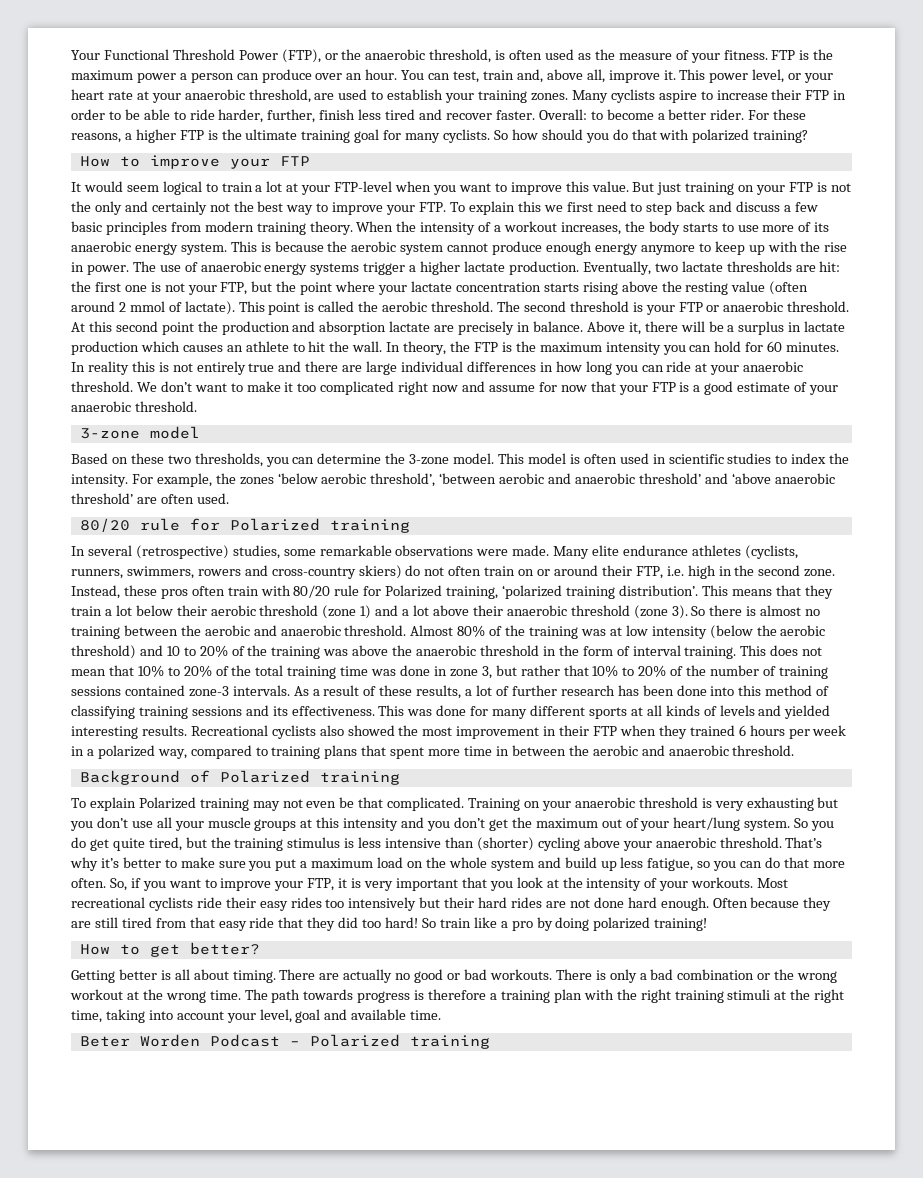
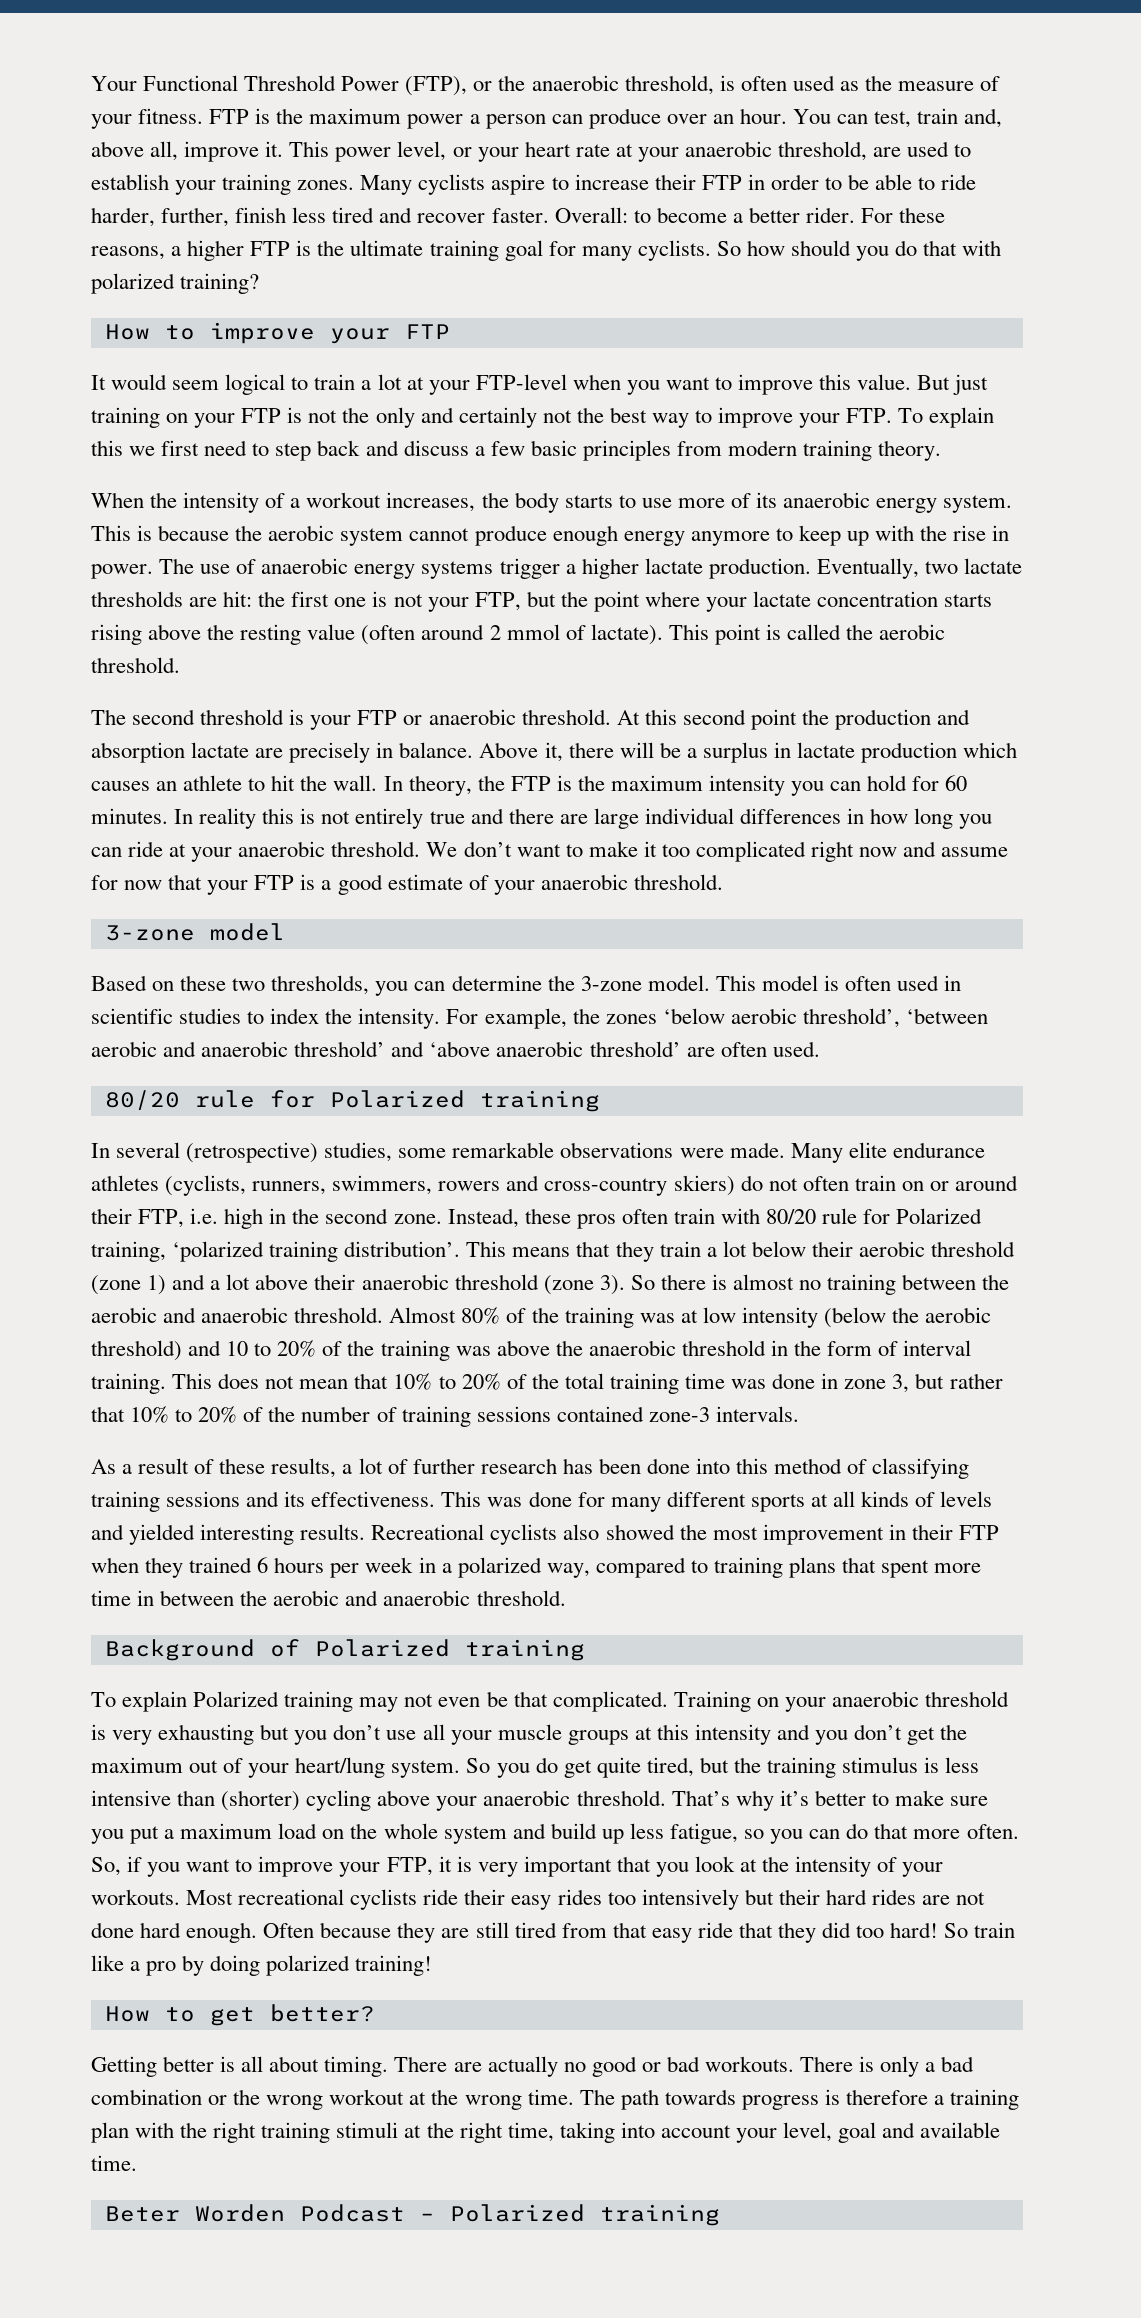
- But just training on your FTP is not the only and certainly not the best way to improve your FTP. To explain this we first need to step back and discuss a few basic principles from modern training theory. When the intensity of a workout increases, the body starts to use more of its anaerobic energy system.
+ But just training on your FTP is not the only and certainly not the best way to improve your FTP. To explain this we first need to step back and discuss a few basic principles from modern training theory.
+ When the intensity of a workout increases, the body starts to use more of its anaerobic energy system.
- This point is called the aerobic threshold. The second threshold is your FTP or anaerobic threshold.
+ This point is called the aerobic threshold.
+ The second threshold is your FTP or anaerobic threshold.
- This does not mean that 10% to 20% of the total training time was done in zone 3, but rather that 10% to 20% of the number of training sessions contained zone-3 intervals. As a result of these results, a lot of further research has been done into this method of classifying training sessions and its effectiveness.
+ This does not mean that 10% to 20% of the total training time was done in zone 3, but rather that 10% to 20% of the number of training sessions contained zone-3 intervals.
+ As a result of these results, a lot of further research has been done into this method of classifying training sessions and its effectiveness.

